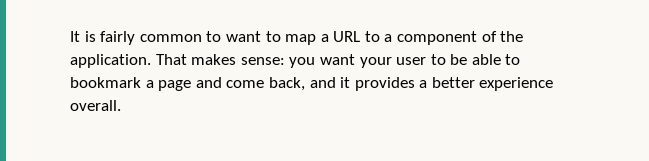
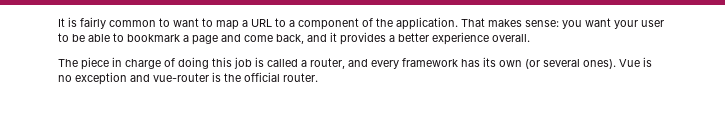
+ The piece in charge of doing this job is called a router, and every framework has its own (or several ones). Vue is no exception and vue-router is the official router.

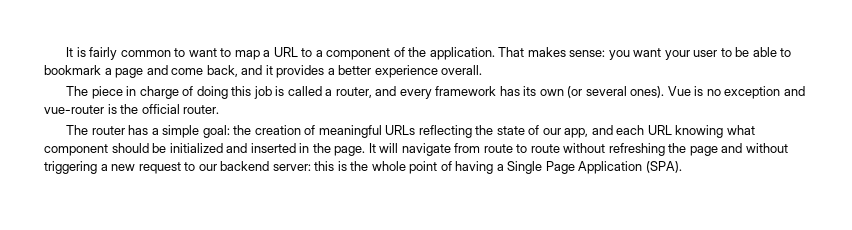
+ The router has a simple goal: the creation of meaningful URLs reflecting the state of our app, and each URL knowing what component should be initialized and inserted in the page. It will navigate from route to route without refreshing the page and without triggering a new request to our backend server: this is the whole point of having a Single Page Application (SPA).

